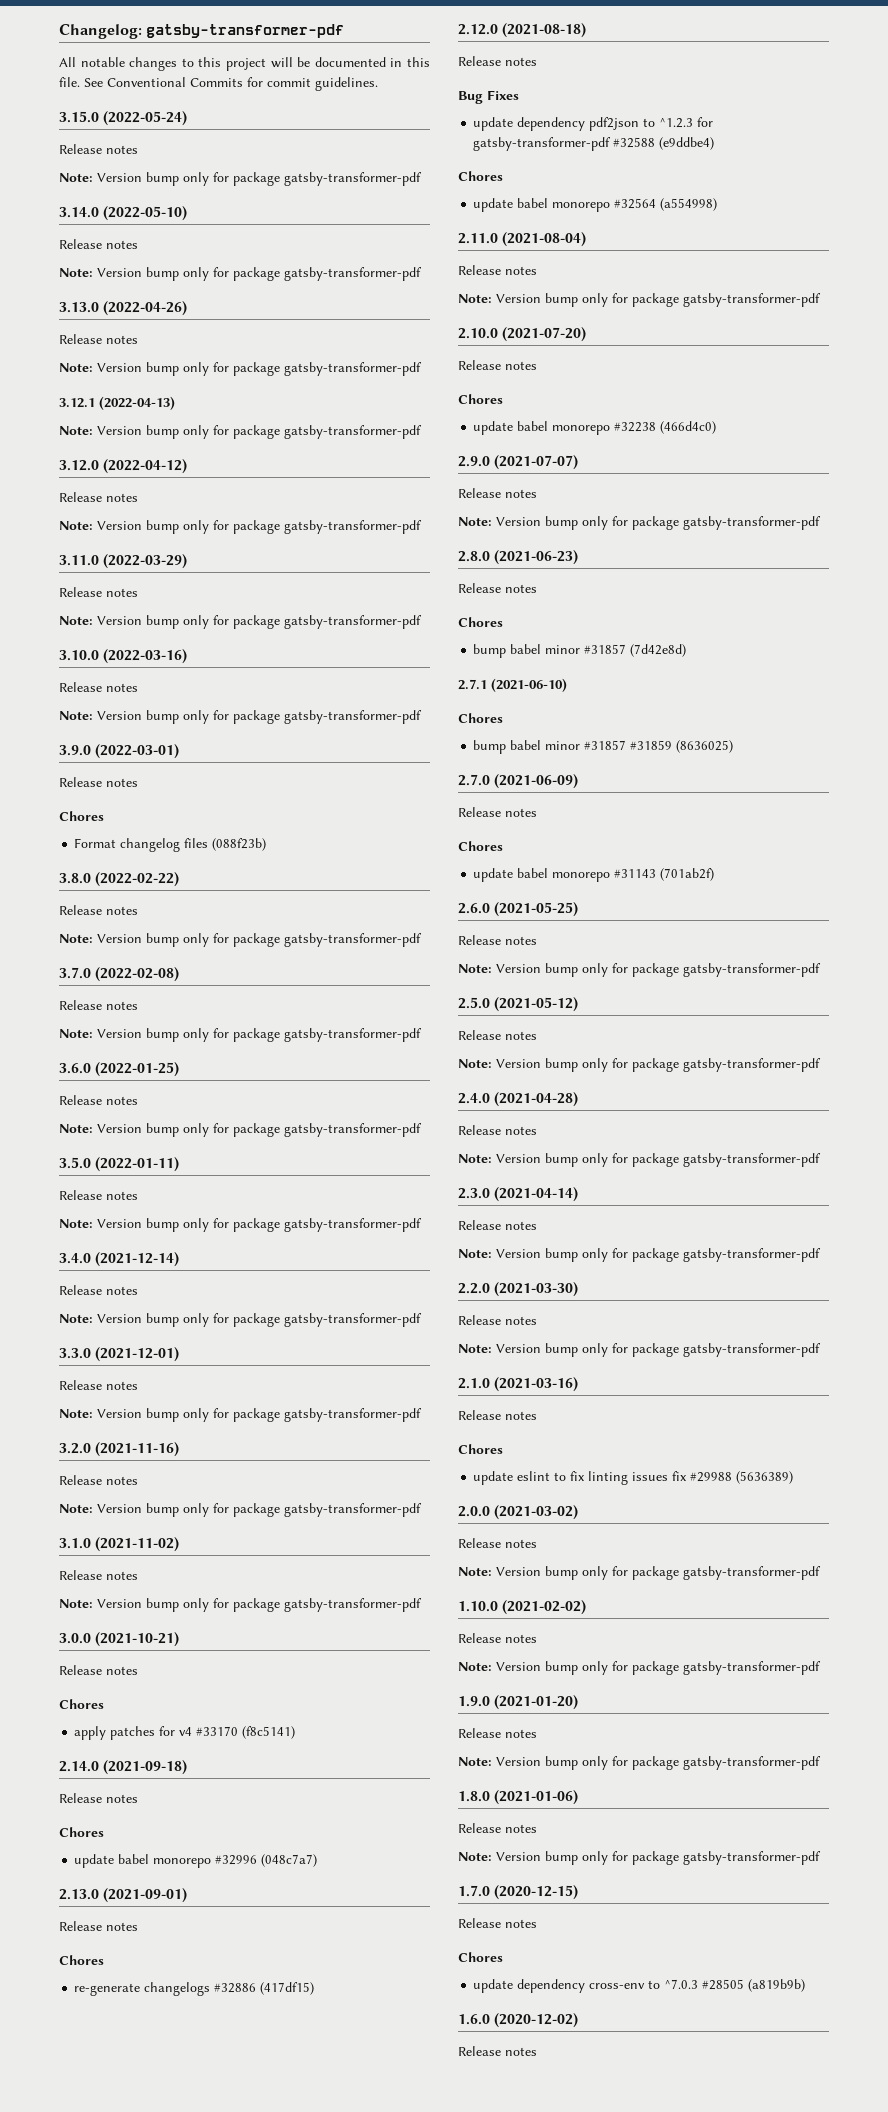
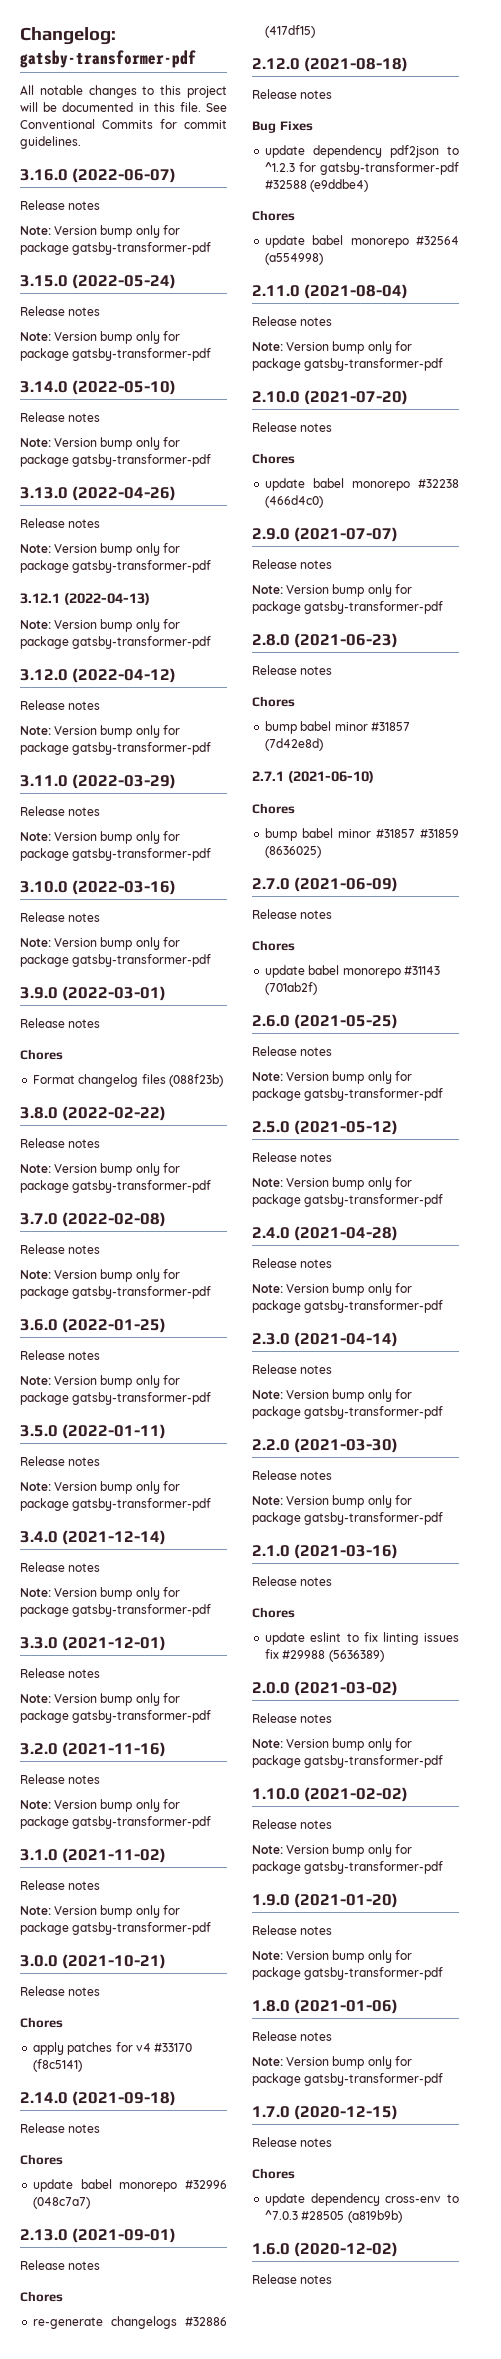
+ 3.16.0 (2022-06-07)
+ Release notes
+ Note: Version bump only for package gatsby-transformer-pdf

